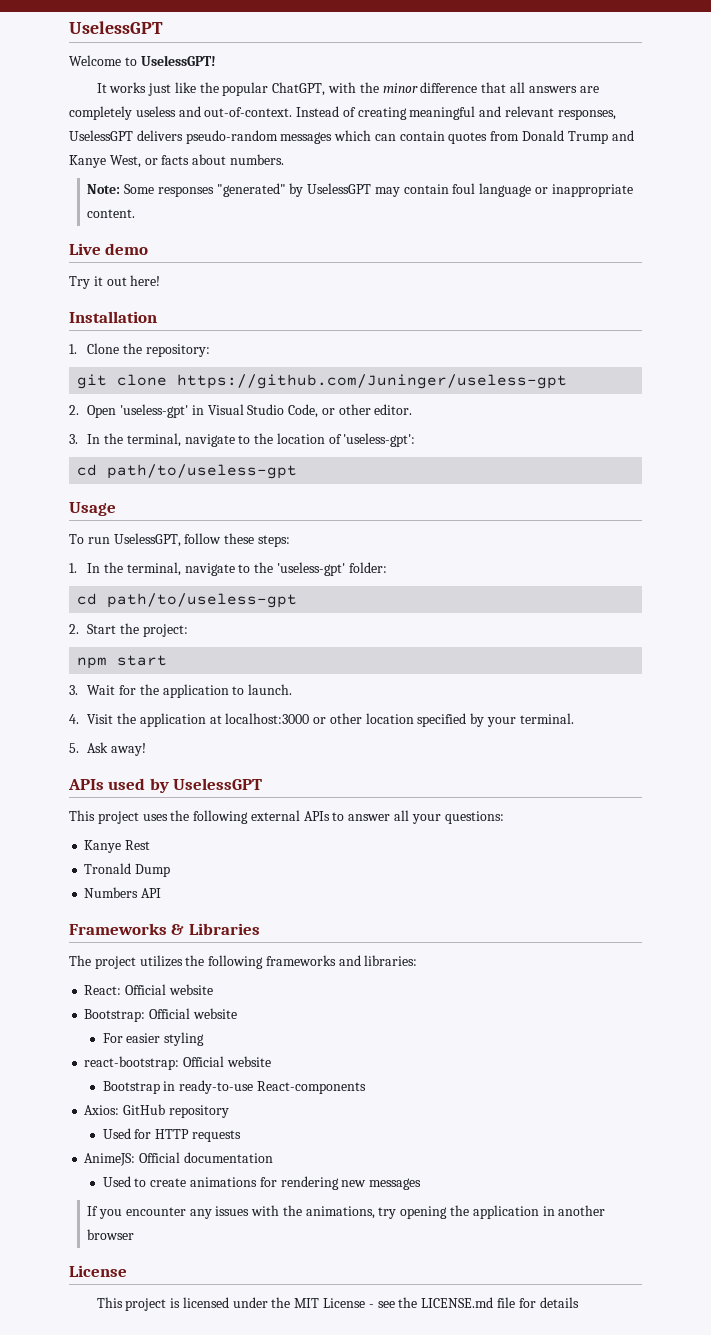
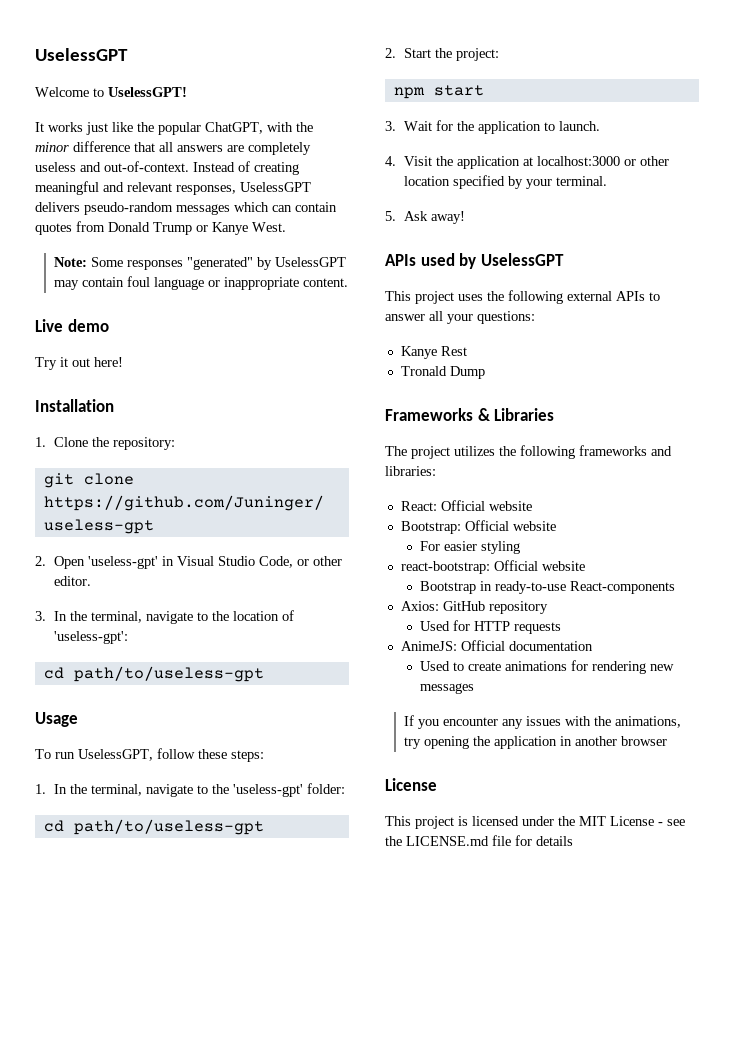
- Instead of creating meaningful and relevant responses, UselessGPT delivers pseudo-random messages which can contain quotes from Donald Trump and Kanye West, or facts about numbers.
+ Instead of creating meaningful and relevant responses, UselessGPT delivers pseudo-random messages which can contain quotes from Donald Trump or Kanye West.
- Numbers API

